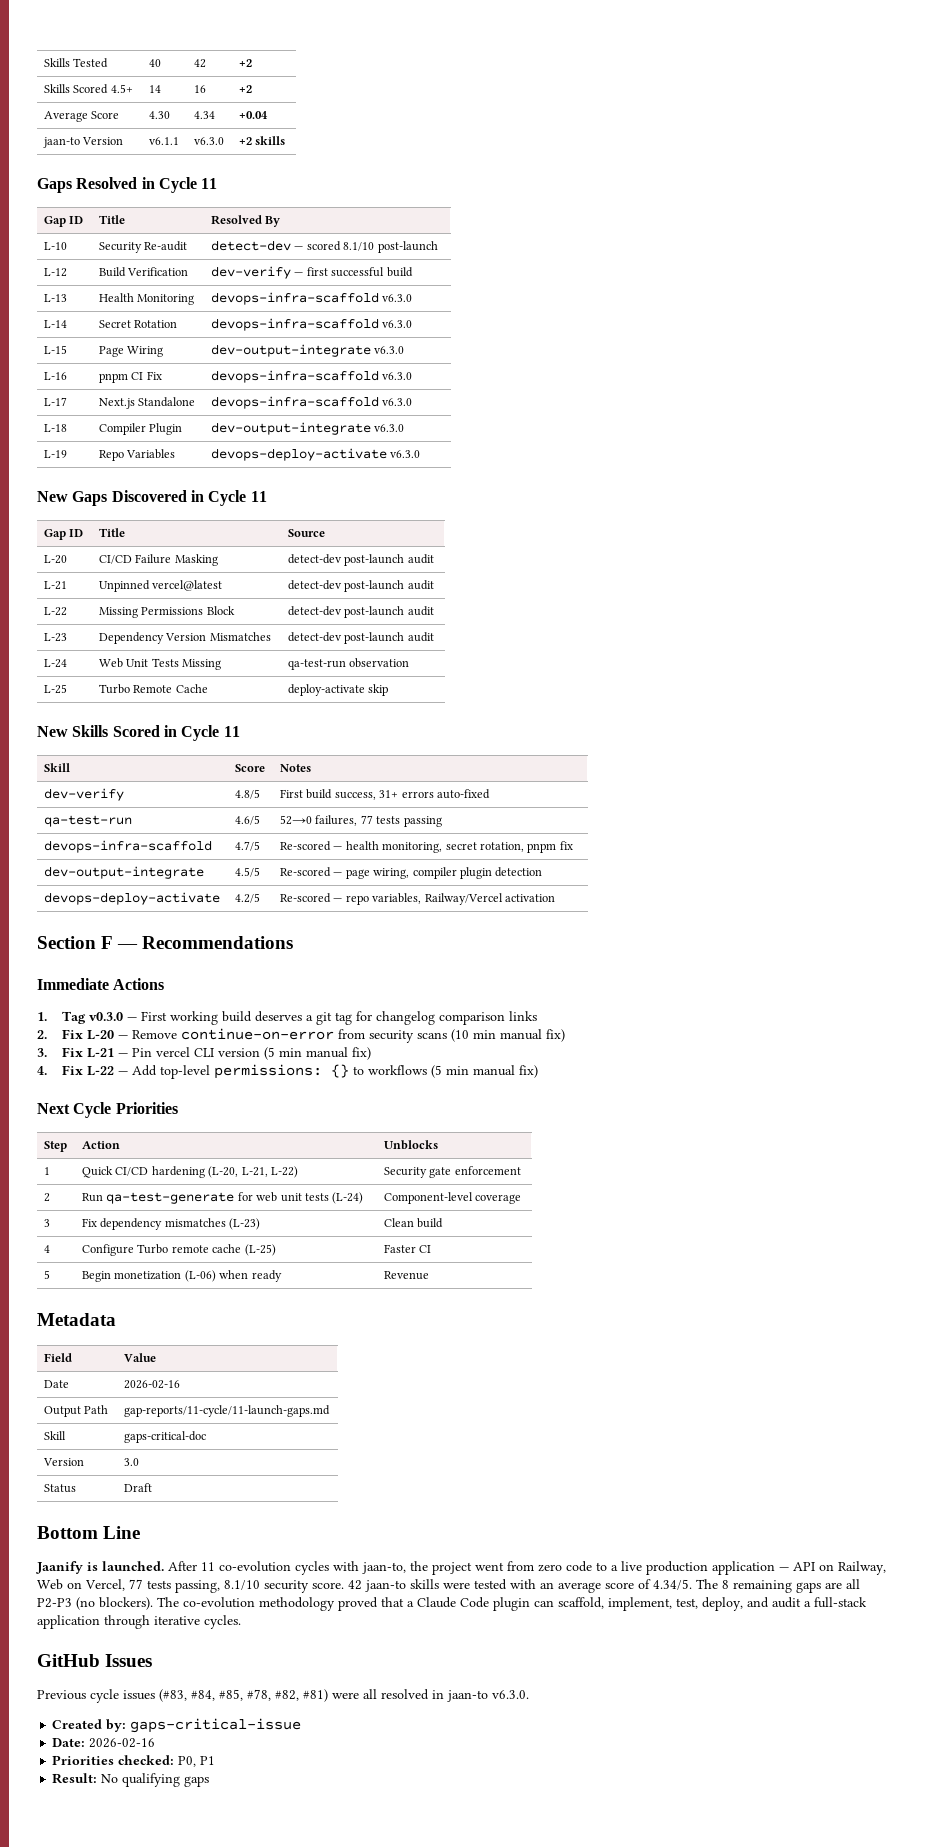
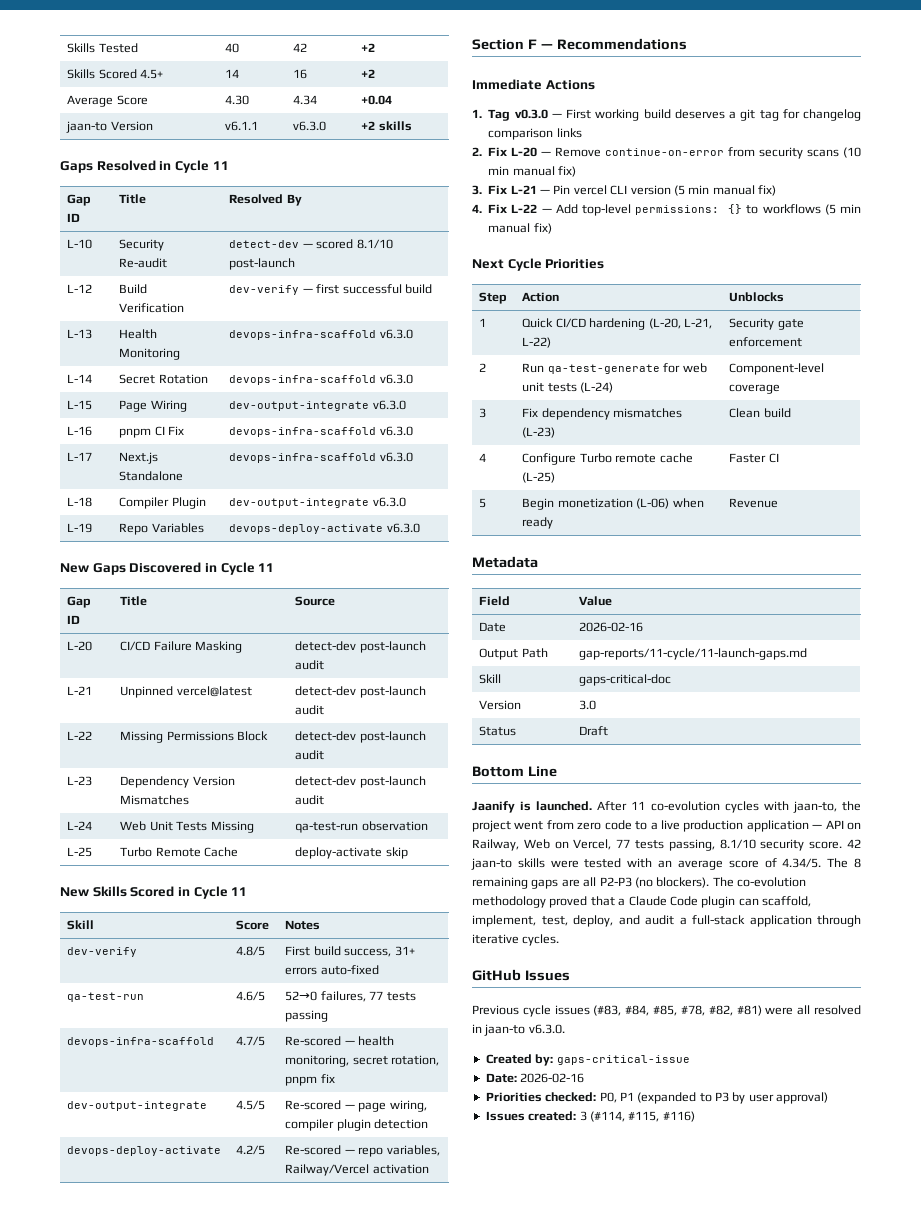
- Priorities checked: P0, P1
- Result: No qualifying gaps
+ Priorities checked: P0, P1 (expanded to P3 by user approval)
+ Issues created: 3 (#114, #115, #116)

